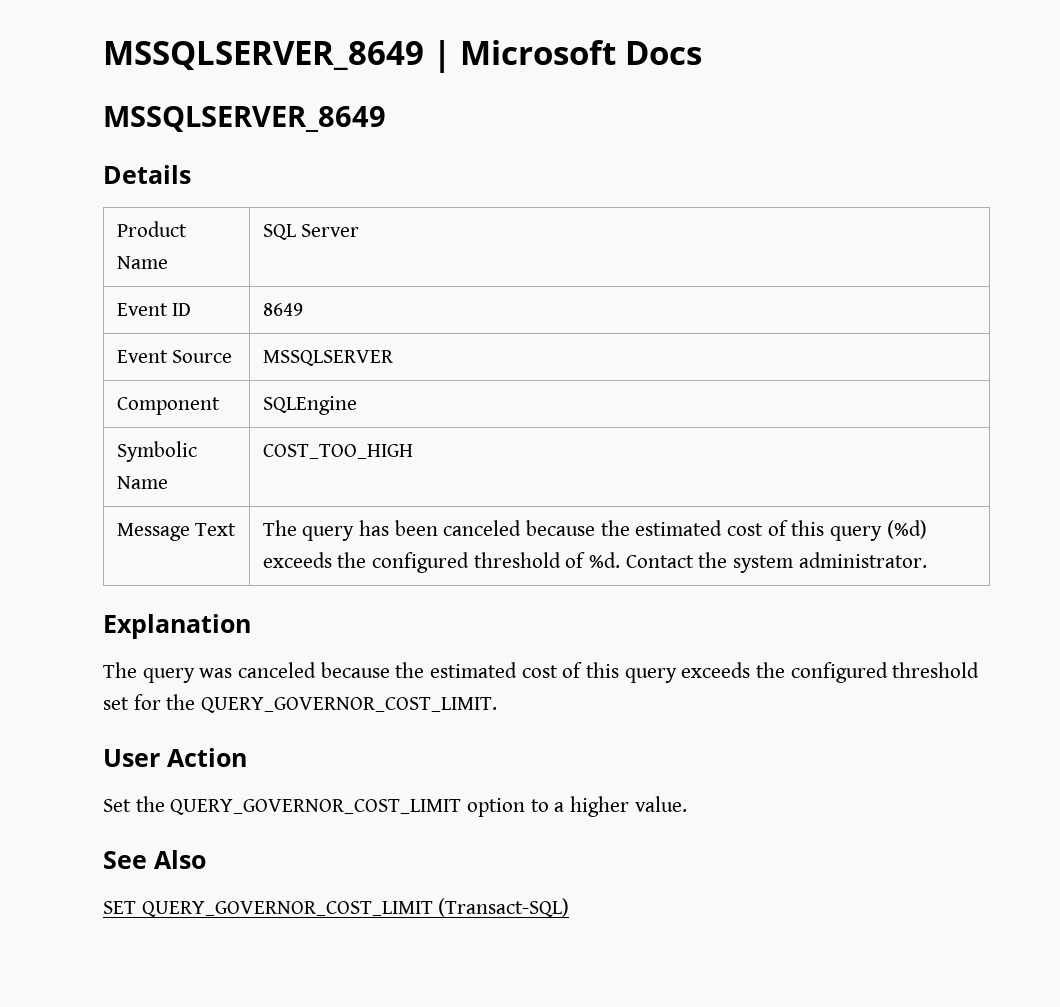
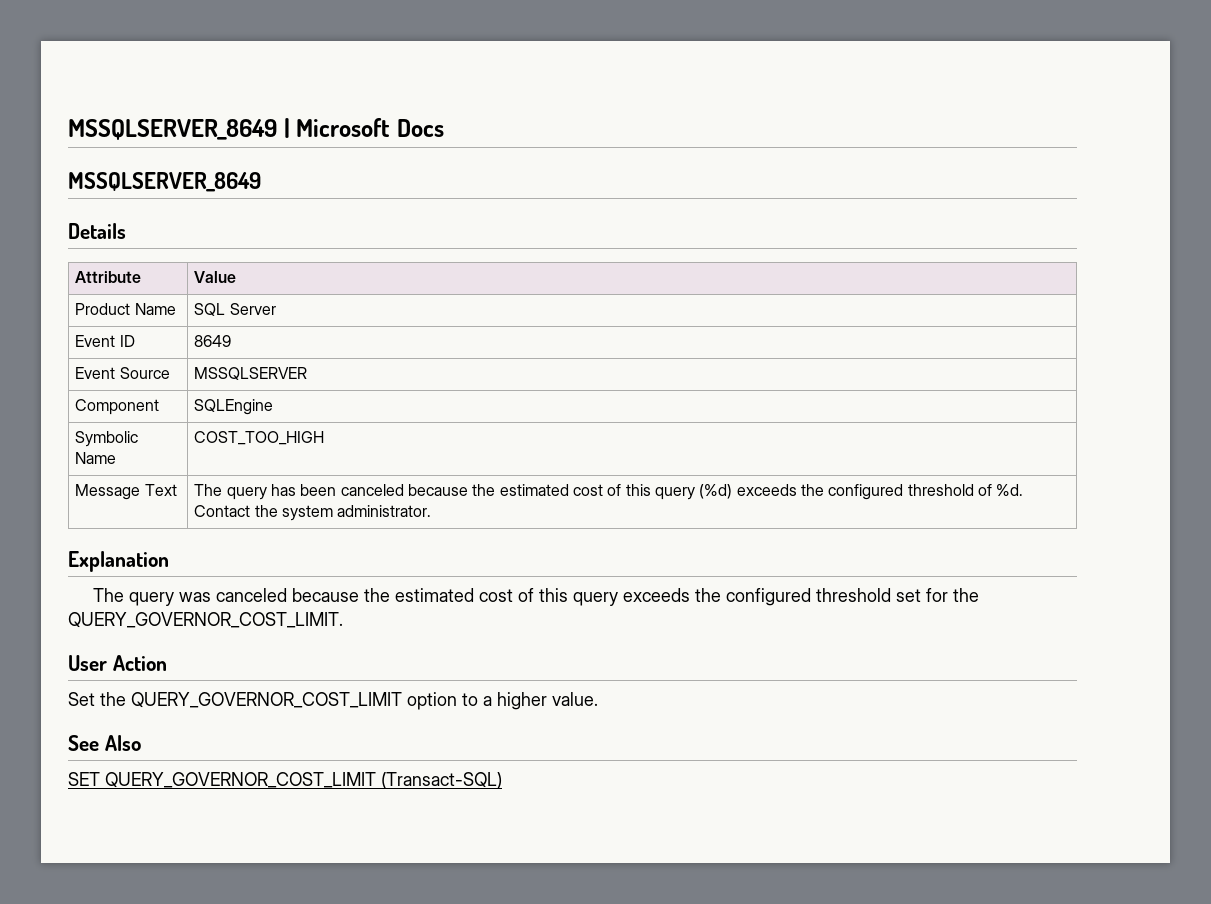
+ Attribute | Value

